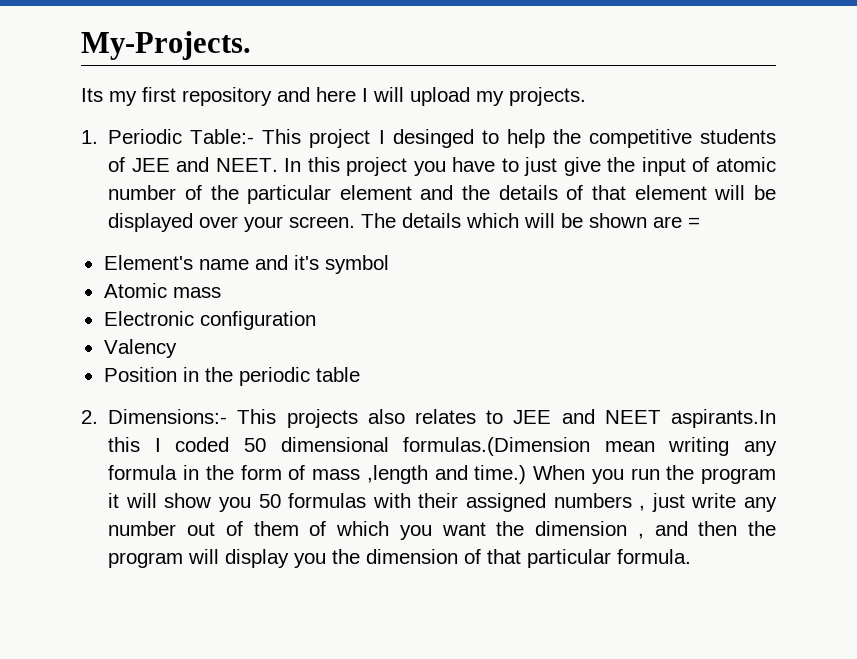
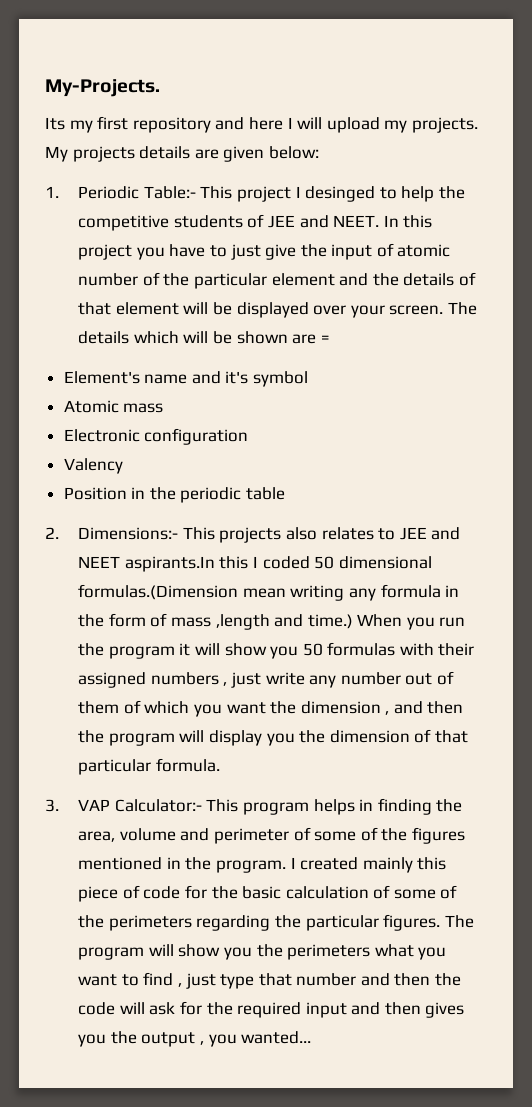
+ My projects details are given below:
+ 3. VAP Calculator:- This program helps in finding the area, volume and perimeter of some of the figures mentioned in the program. I created mainly this piece of code for the basic calculation of some of the perimeters regarding the particular figures. The program will show you the perimeters what you want to find , just type that number and then the code will ask for the required input and then gives you the output , you wanted...

